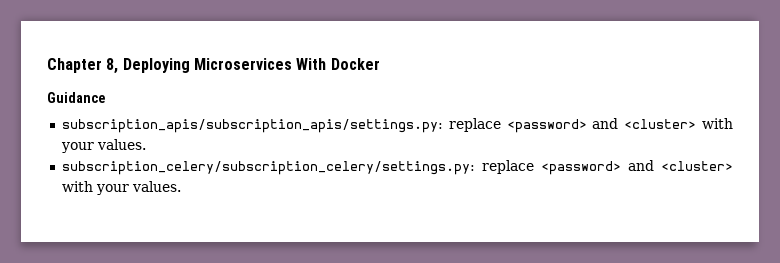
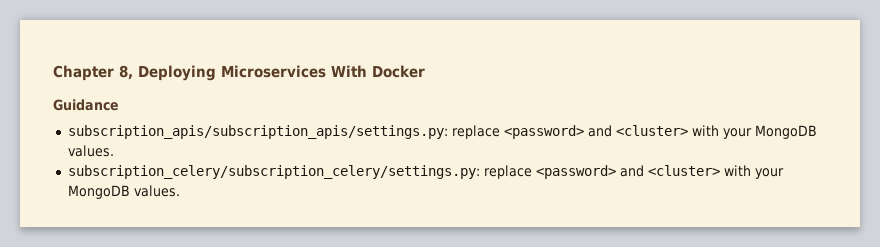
- subscription_apis/subscription_apis/settings.py: replace <password> and <cluster> with your values.
+ subscription_apis/subscription_apis/settings.py: replace <password> and <cluster> with your MongoDB values.
- subscription_celery/subscription_celery/settings.py: replace <password> and <cluster> with your values.
+ subscription_celery/subscription_celery/settings.py: replace <password> and <cluster> with your MongoDB values.

